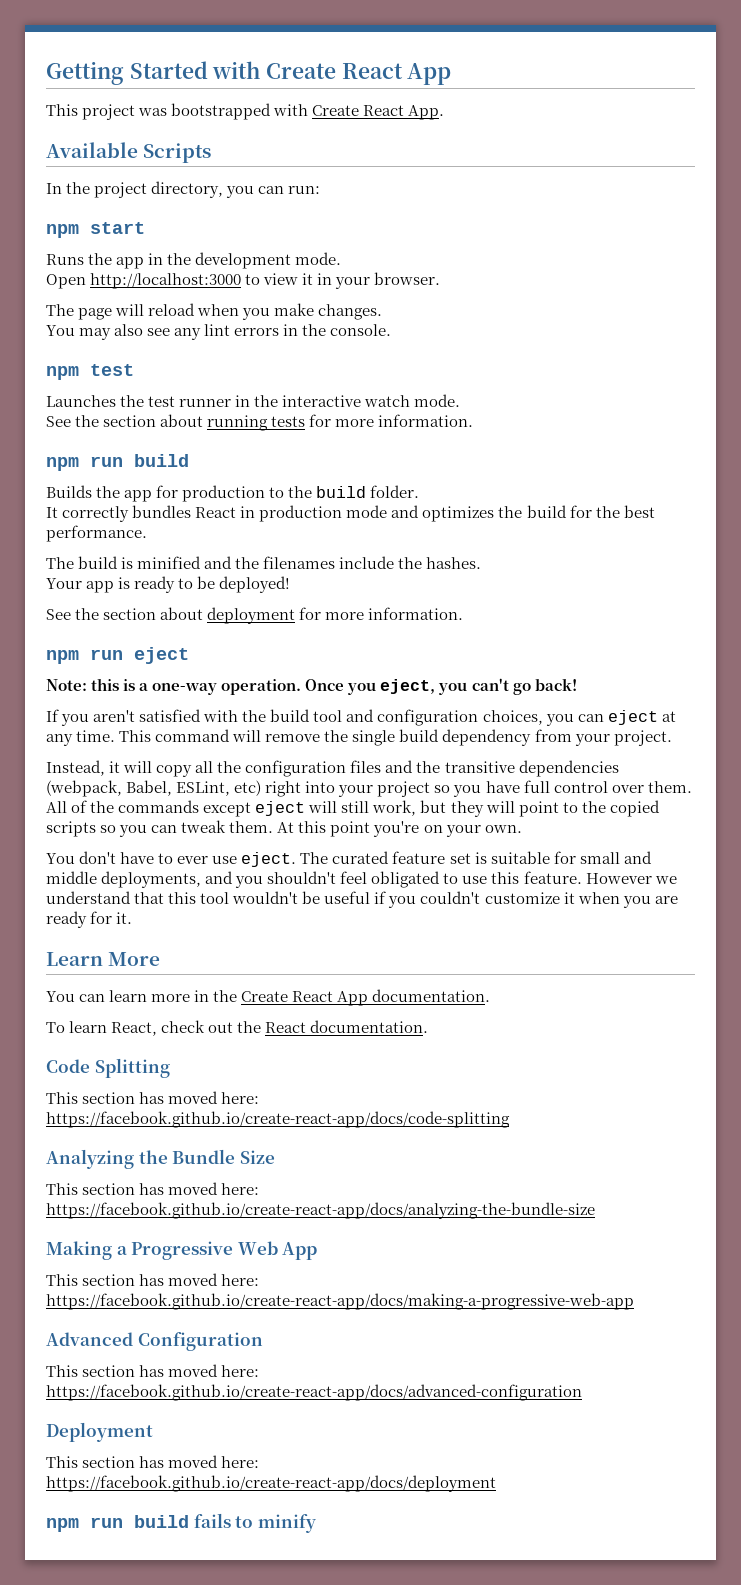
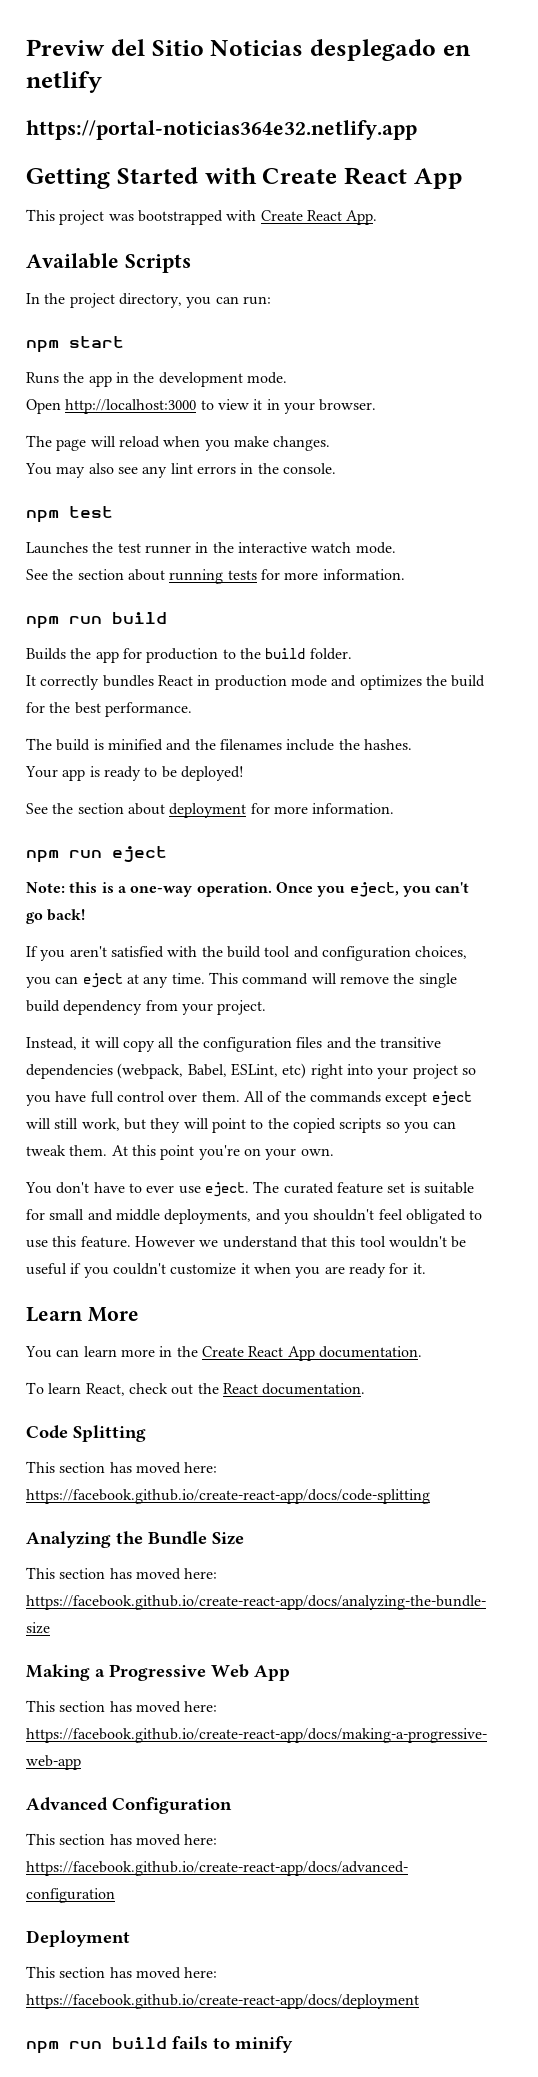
+ Previw del Sitio Noticias desplegado en netlify
+ https://portal-noticias364e32.netlify.app

